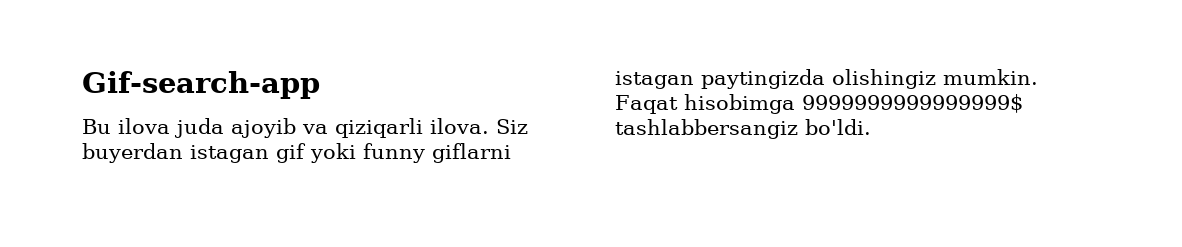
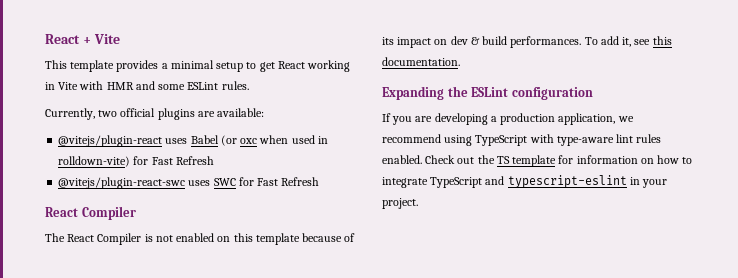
- Gif-search-app
- Bu ilova juda ajoyib va qiziqarli ilova. Siz buyerdan istagan gif yoki funny giflarni istagan paytingizda olishingiz mumkin. Faqat hisobimga 9999999999999999$ tashlabbersangiz bo'ldi.
+ React + Vite
+ This template provides a minimal setup to get React working in Vite with HMR and some ESLint rules.
+ Currently, two official plugins are available:
+ @vitejs/plugin-react uses Babel (or oxc when used in rolldown-vite) for Fast Refresh
+ @vitejs/plugin-react-swc uses SWC for Fast Refresh
+ React Compiler
+ The React Compiler is not enabled on this template because of its impact on dev & build performances. To add it, see this documentation.
+ Expanding the ESLint configuration
+ If you are developing a production application, we recommend using TypeScript with type-aware lint rules enabled. Check out the TS template for information on how to integrate TypeScript and typescript-eslint in your project.

